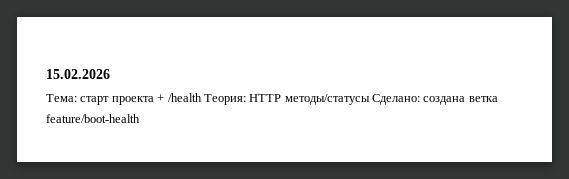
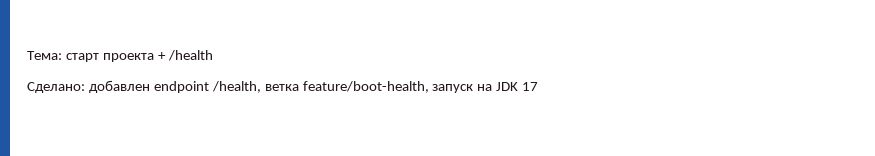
- 15.02.2026
- Тема: старт проекта + /health Теория: HTTP методы/статусы Сделано: создана ветка feature/boot-health
+ Тема: старт проекта + /health
+ Сделано: добавлен endpoint /health, ветка feature/boot-health, запуск на JDK 17

